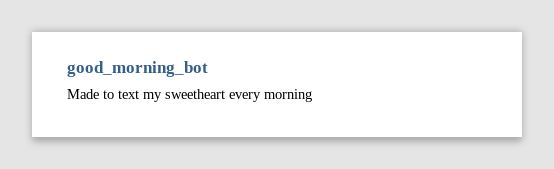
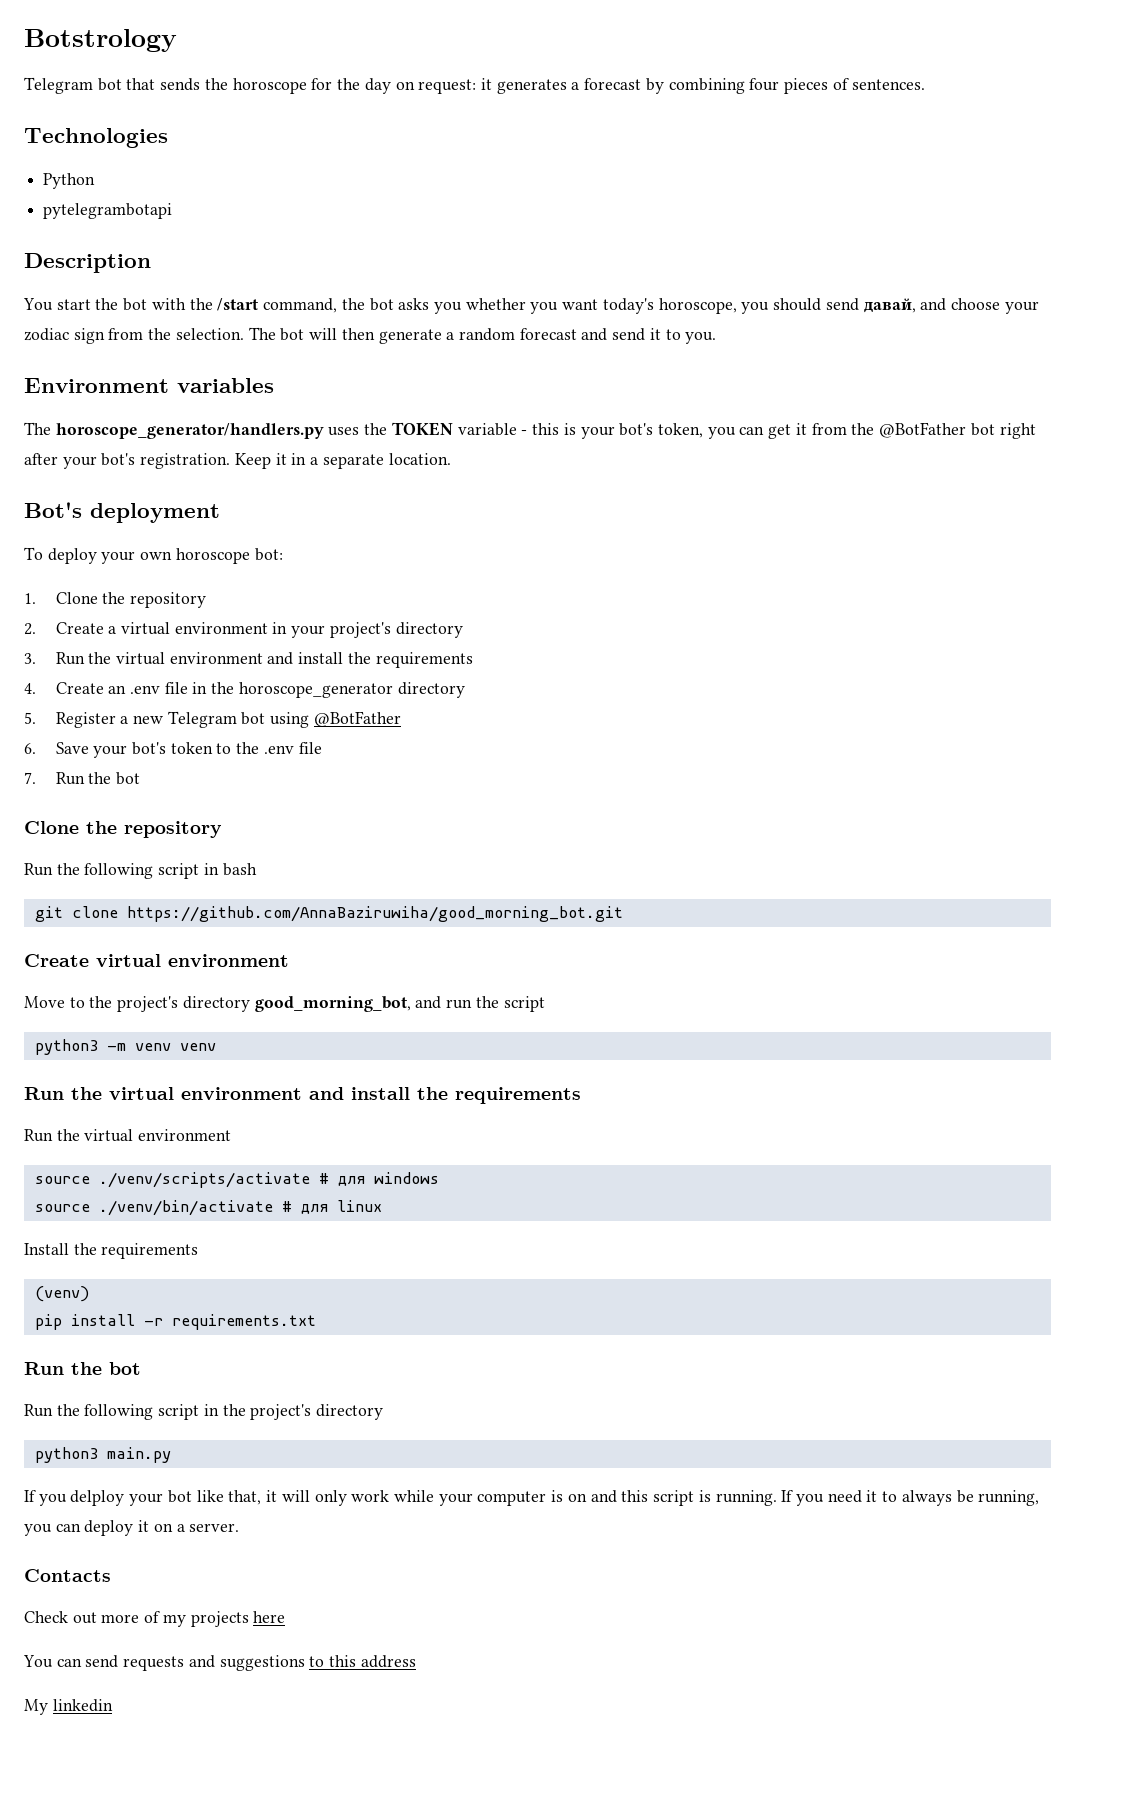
- good_morning_bot
- Made to text my sweetheart every morning
+ Botstrology
+ Telegram bot that sends the horoscope for the day on request: it generates a forecast by combining four pieces of sentences.
+ Technologies
+ Python
+ pytelegrambotapi
+ Description
+ You start the bot with the /start command, the bot asks you whether you want today's horoscope, you should send давай, and choose your zodiac sign from the selection. The bot will then generate a random forecast and send it to you.
+ Environment variables
+ The horoscope_generator/handlers.py uses the TOKEN variable - this is your bot's token, you can get it from the @BotFather bot right after your bot's registration. Keep it in a separate location.
+ Bot's deployment
+ To deploy your own horoscope bot:
+ 1. Clone the repository
+ 2. Create a virtual environment in your project's directory
+ 3. Run the virtual environment and install the requirements
+ 4. Create an .env file in the horoscope_generator directory
+ 5. Register a new Telegram bot using @BotFather
+ 6. Save your bot's token to the .env file
+ 7. Run the bot
+ Clone the repository
+ Run the following script in bash
+ git clone https://github.com/AnnaBaziruwiha/good_morning_bot.git
+ Create virtual environment
+ Move to the project's directory good_morning_bot, and run the script
+ python3 -m venv venv
+ Run the virtual environment and install the requirements
+ Run the virtual environment
+ source ./venv/scripts/activate # для windows
+ source ./venv/bin/activate # для linux
+ Install the requirements
+ (venv)
+ pip install -r requirements.txt
+ Run the bot
+ Run the following script in the project's directory
+ python3 main.py
+ If you delploy your bot like that, it will only work while your computer is on and this script is running. If you need it to always be running, you can deploy it on a server.
+ Contacts
+ Check out more of my projects here
+ You can send requests and suggestions to this address
+ My linkedin

